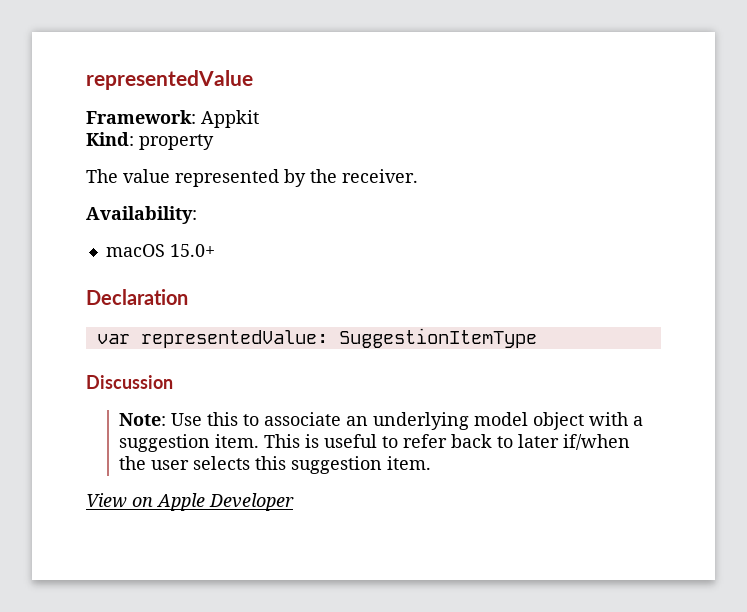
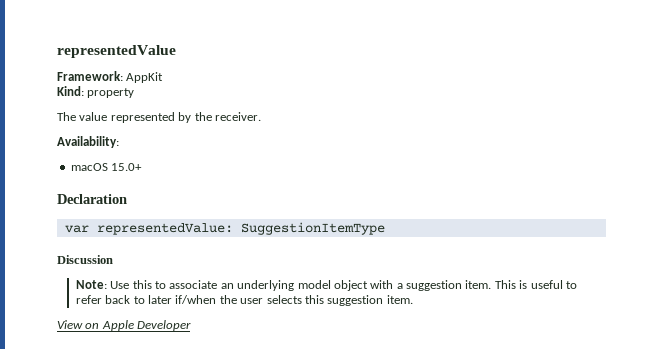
- Framework: Appkit
+ Framework: AppKit

